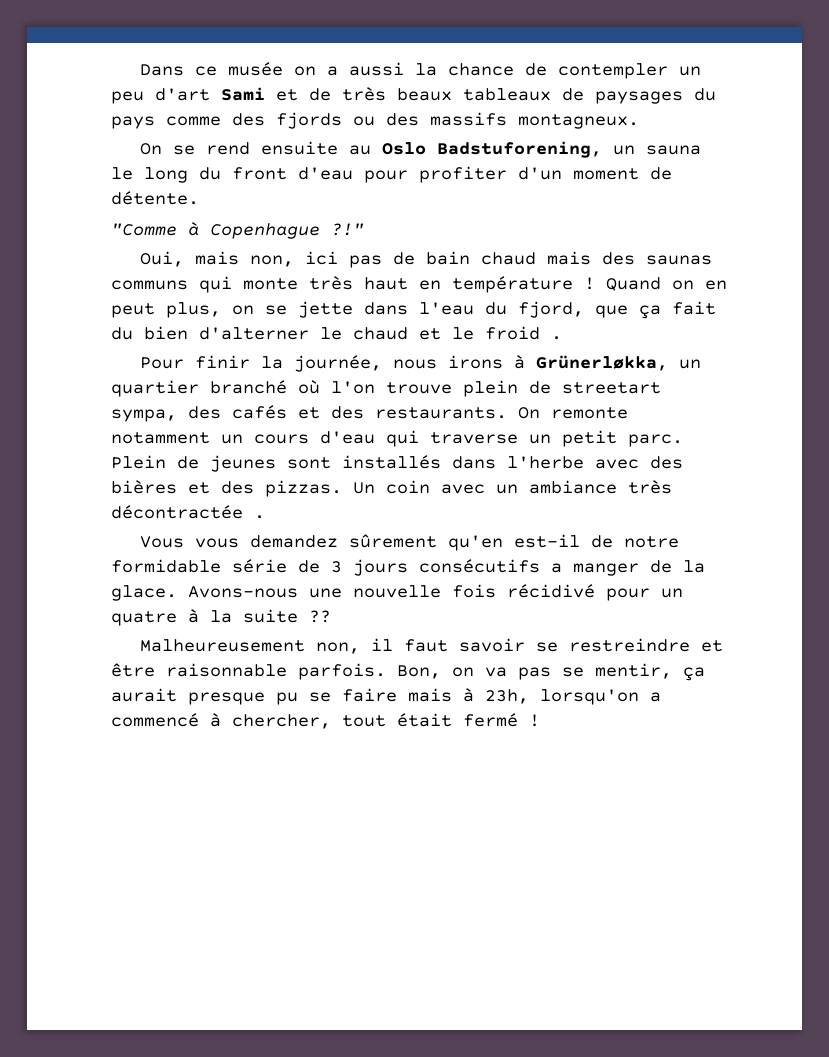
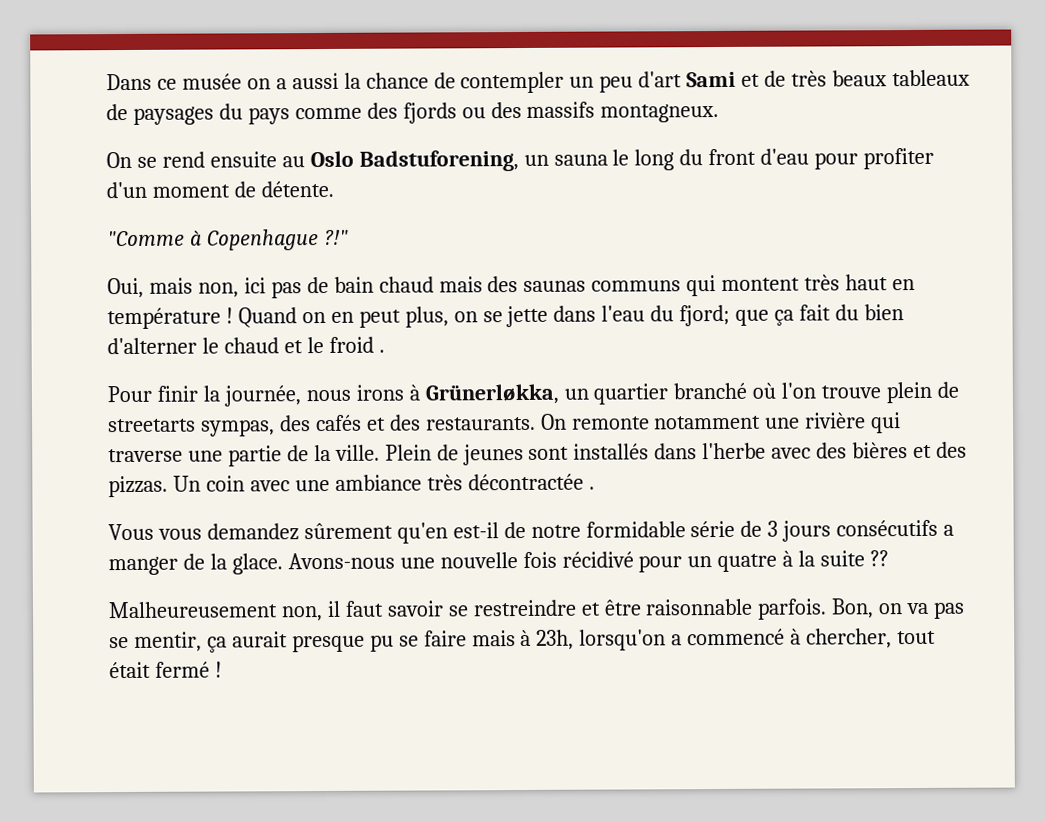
- Oui, mais non, ici pas de bain chaud mais des saunas communs qui monte très haut en température !
+ Oui, mais non, ici pas de bain chaud mais des saunas communs qui montent très haut en température !
- Quand on en peut plus, on se jette dans l'eau du fjord, que ça fait du bien d'alterner le chaud et le froid .
+ Quand on en peut plus, on se jette dans l'eau du fjord; que ça fait du bien d'alterner le chaud et le froid .
- Pour finir la journée, nous irons à Grünerløkka, un quartier branché où l'on trouve plein de streetart sympa, des cafés et des restaurants.
+ Pour finir la journée, nous irons à Grünerløkka, un quartier branché où l'on trouve plein de streetarts sympas, des cafés et des restaurants.
- On remonte notamment un cours d'eau qui traverse un petit parc.
+ On remonte notamment une rivière qui traverse une partie de la ville.
- Un coin avec un ambiance très décontractée .
+ Un coin avec une ambiance très décontractée .

